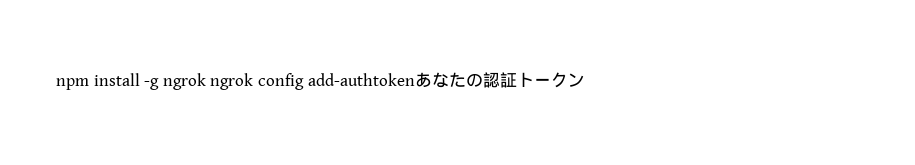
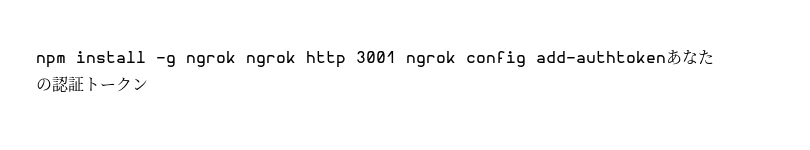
- npm install -g ngrok ngrok config add-authtokenあなたの認証トークン
+ npm install -g ngrok ngrok http 3001 ngrok config add-authtokenあなたの認証トークン

